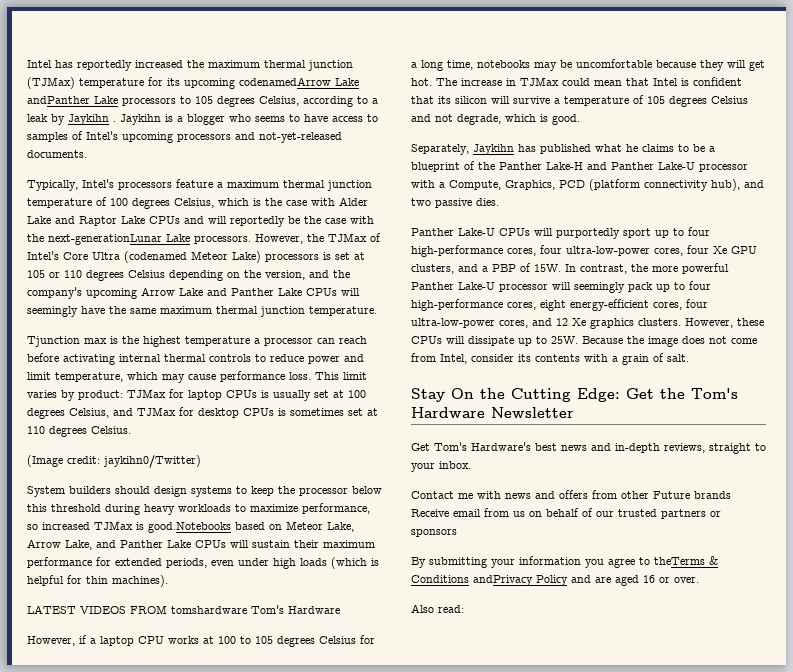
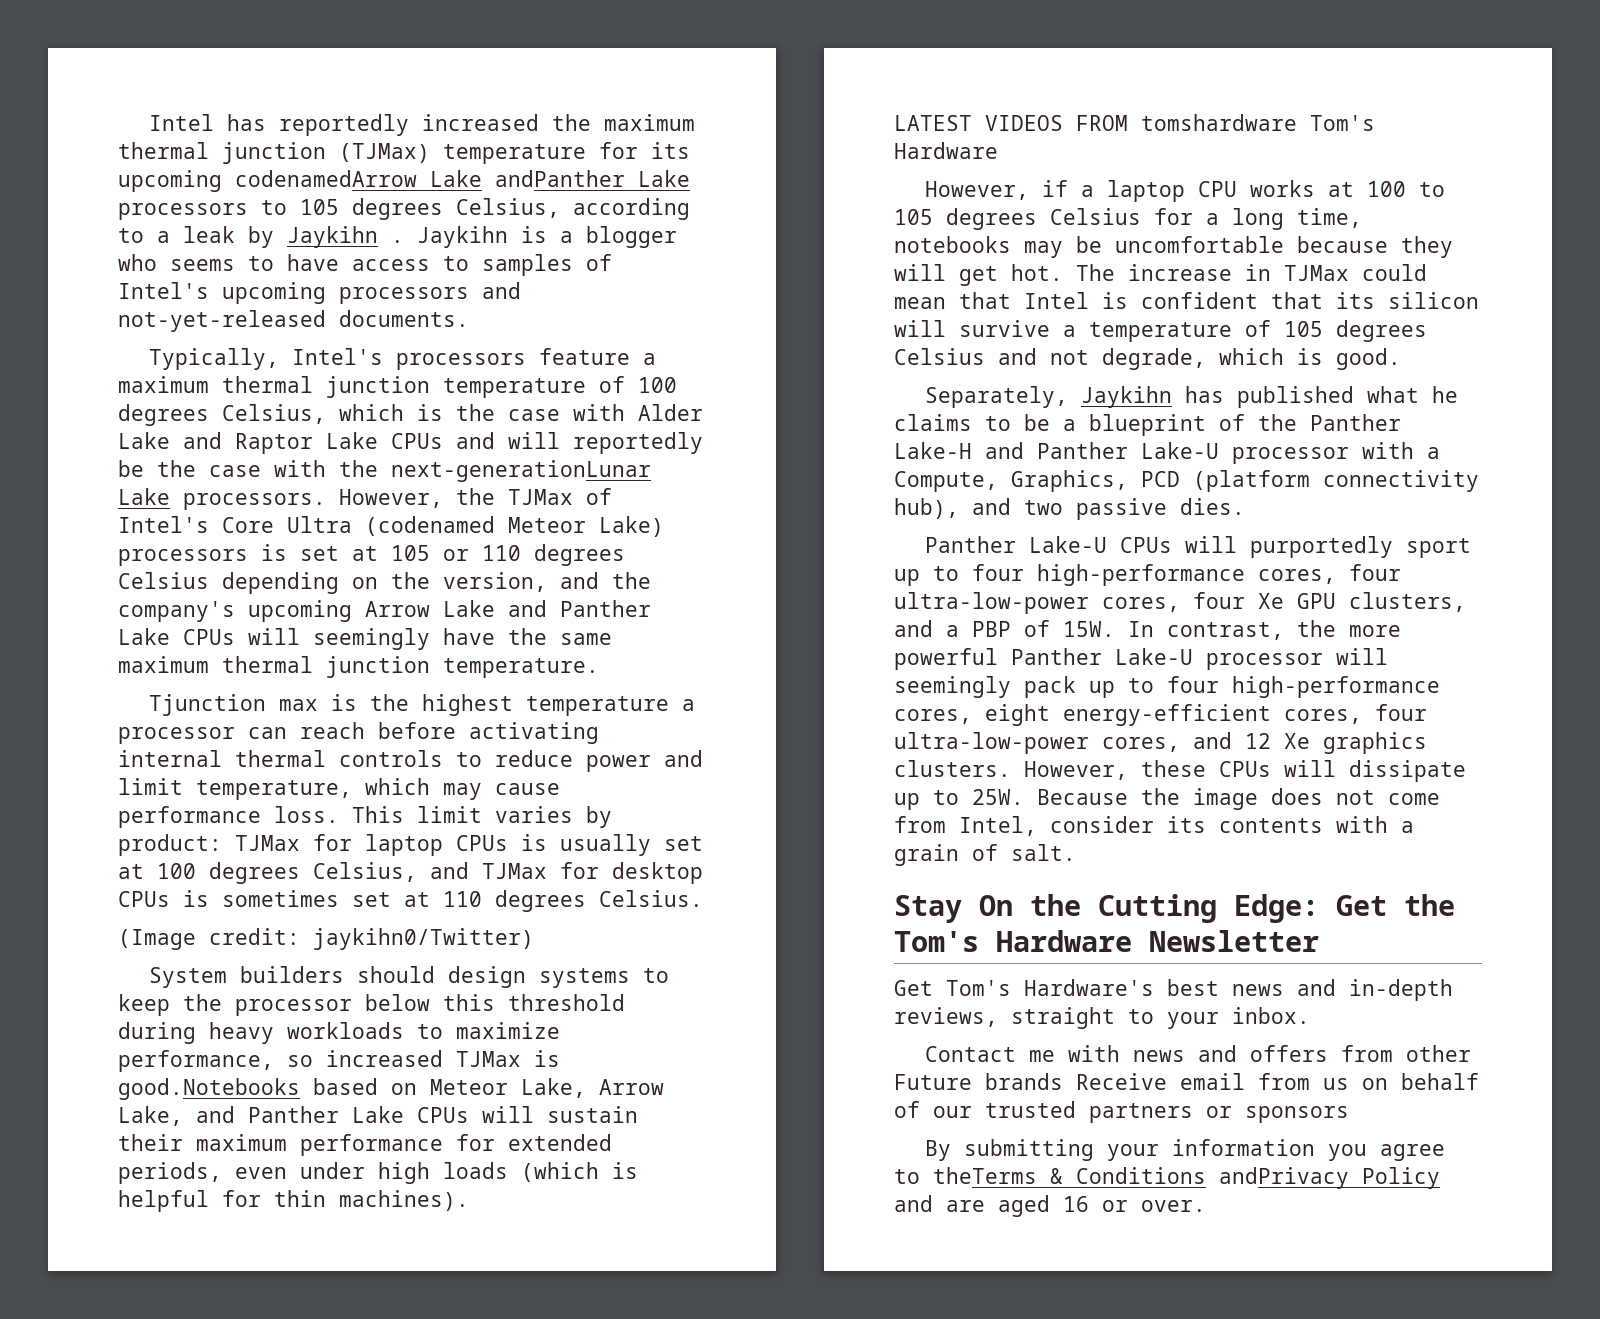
- Also read:

